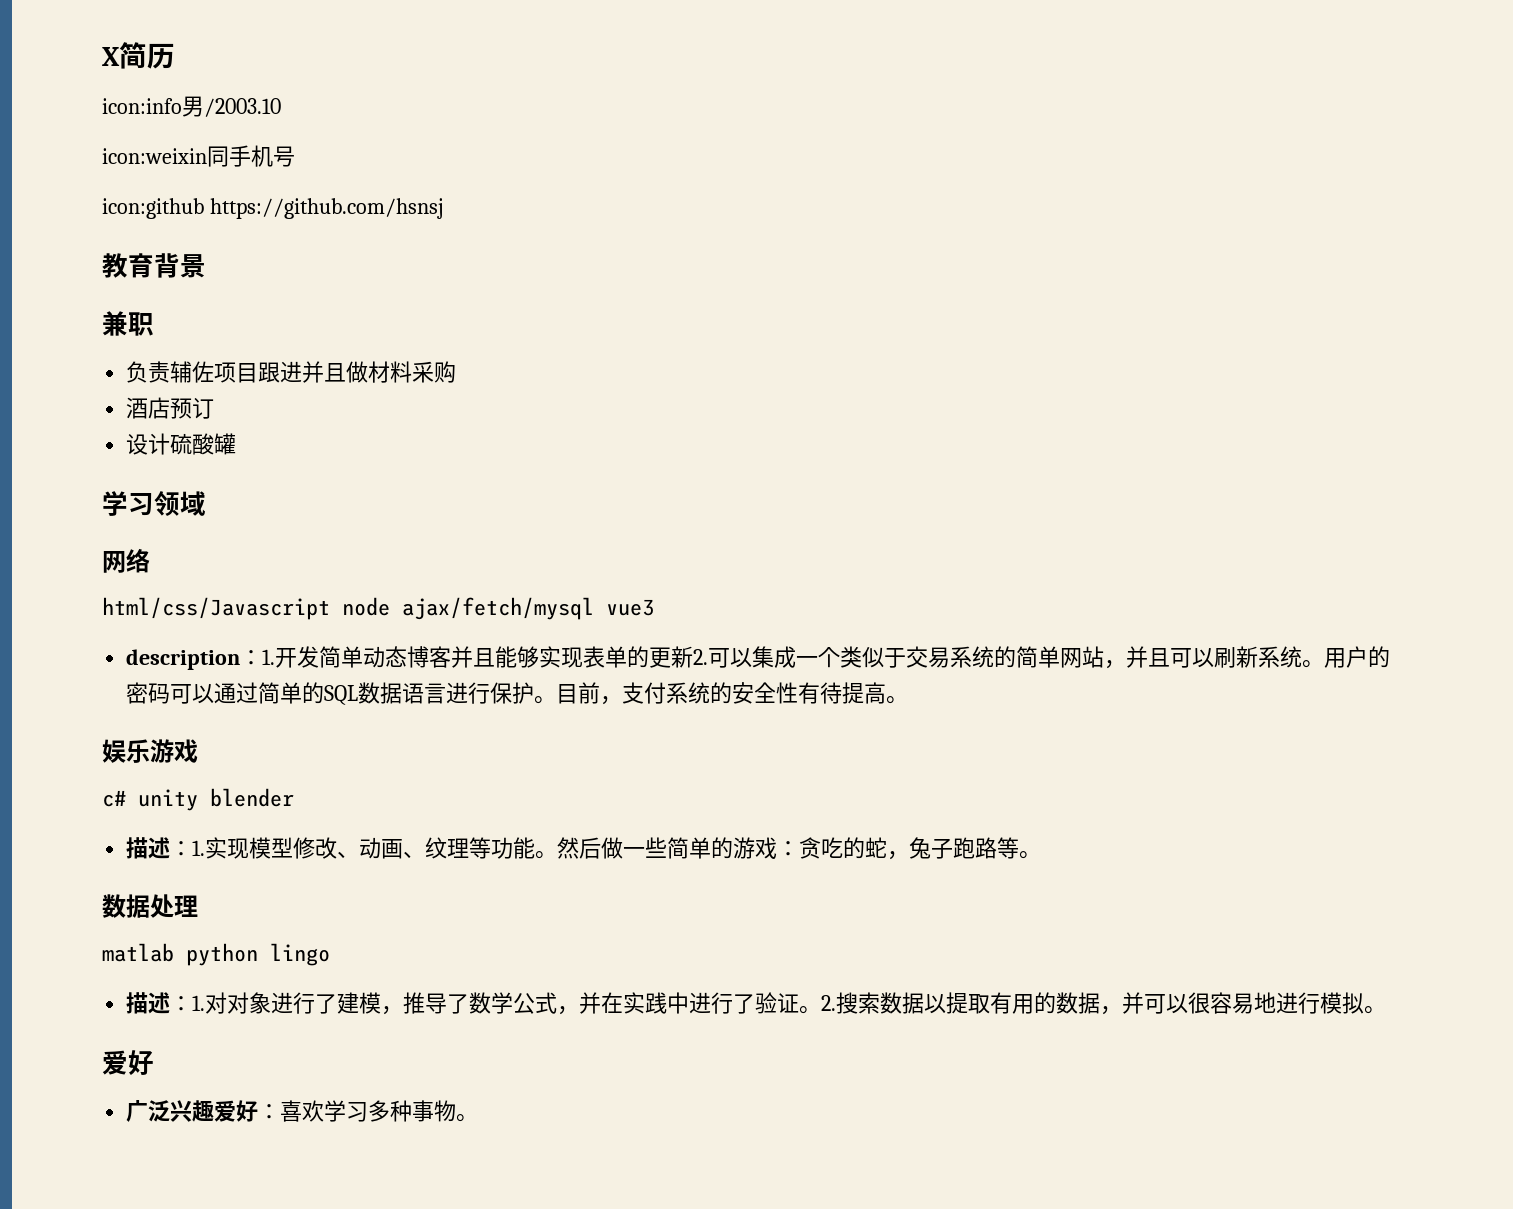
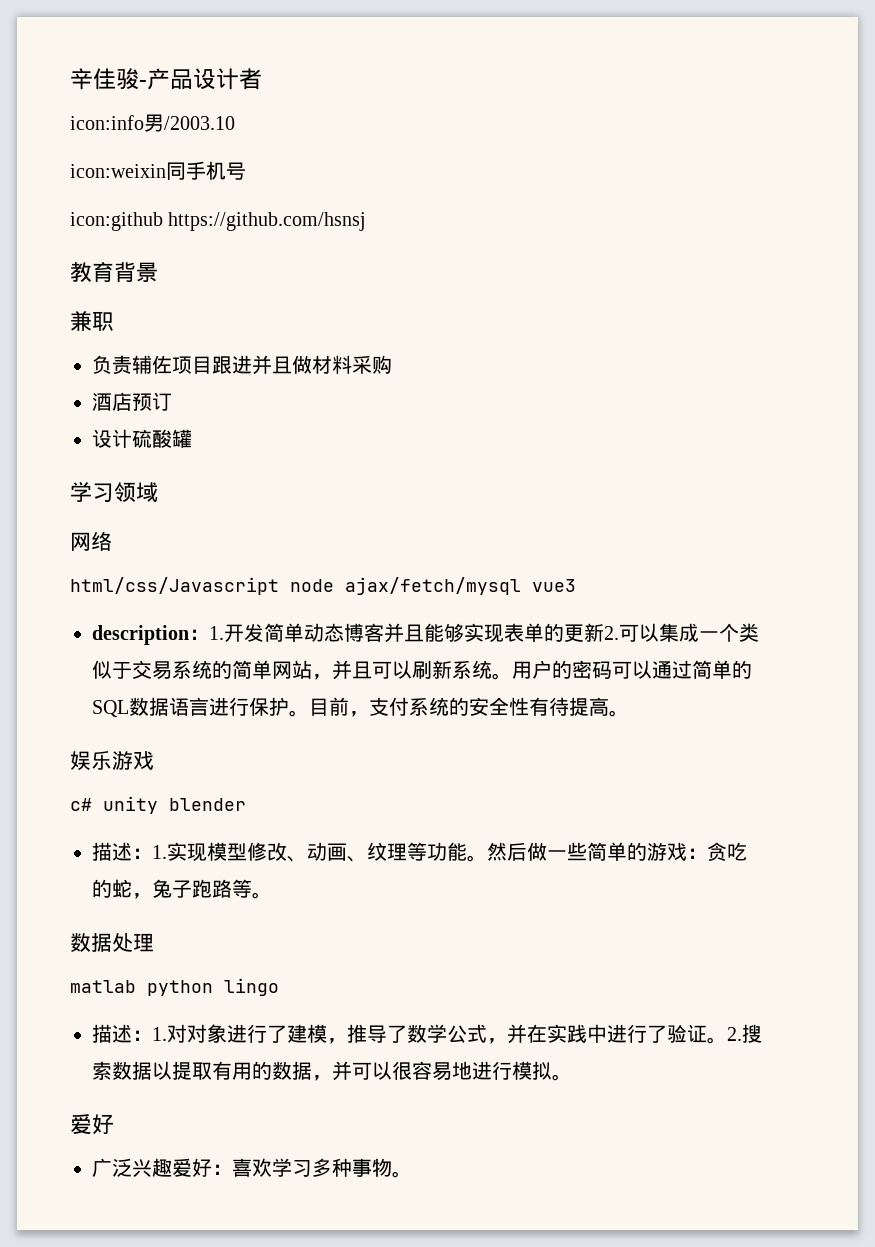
- X简历
+ 辛佳骏-产品设计者

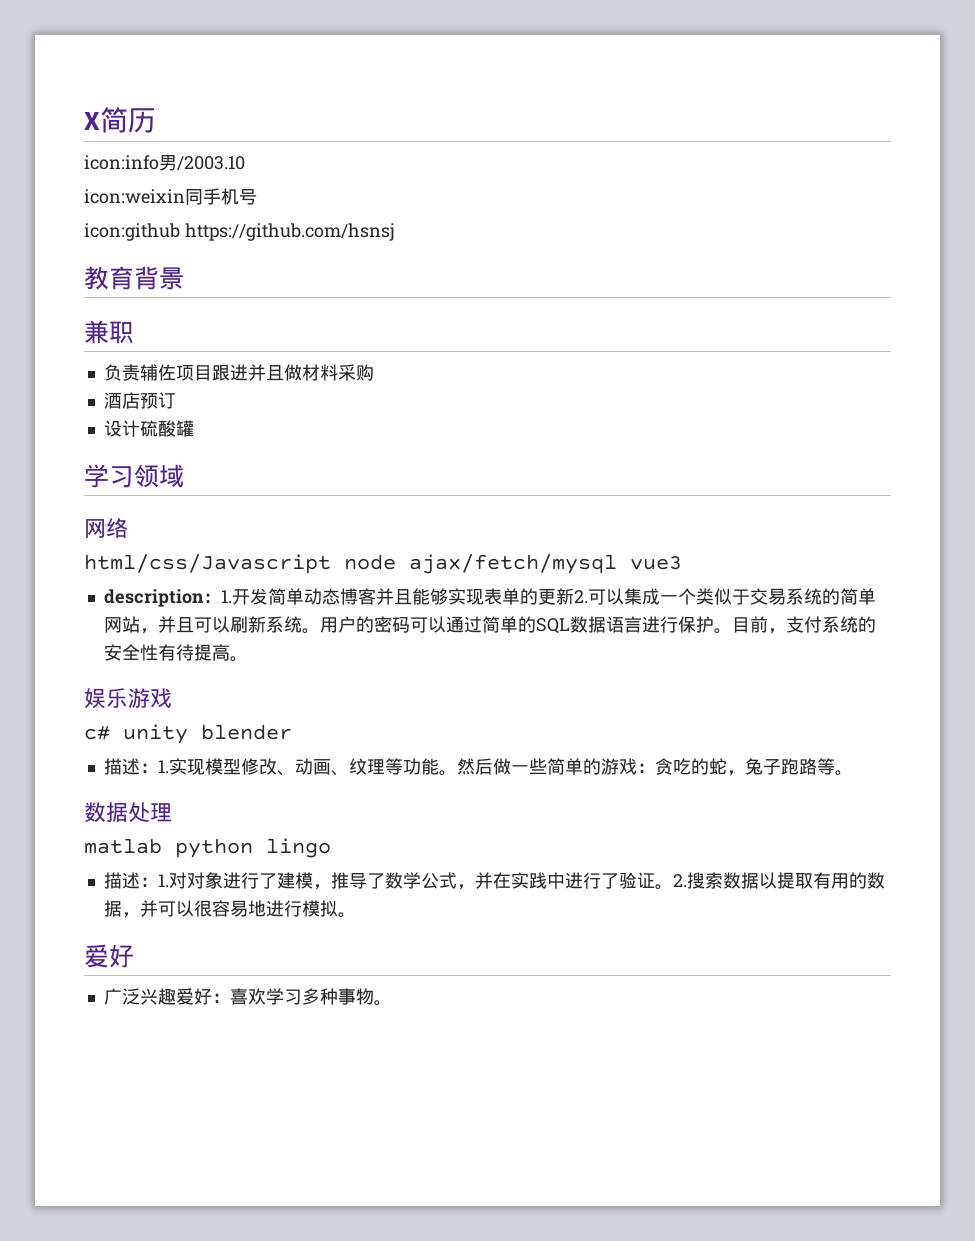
- 辛佳骏-产品设计者
+ X简历

